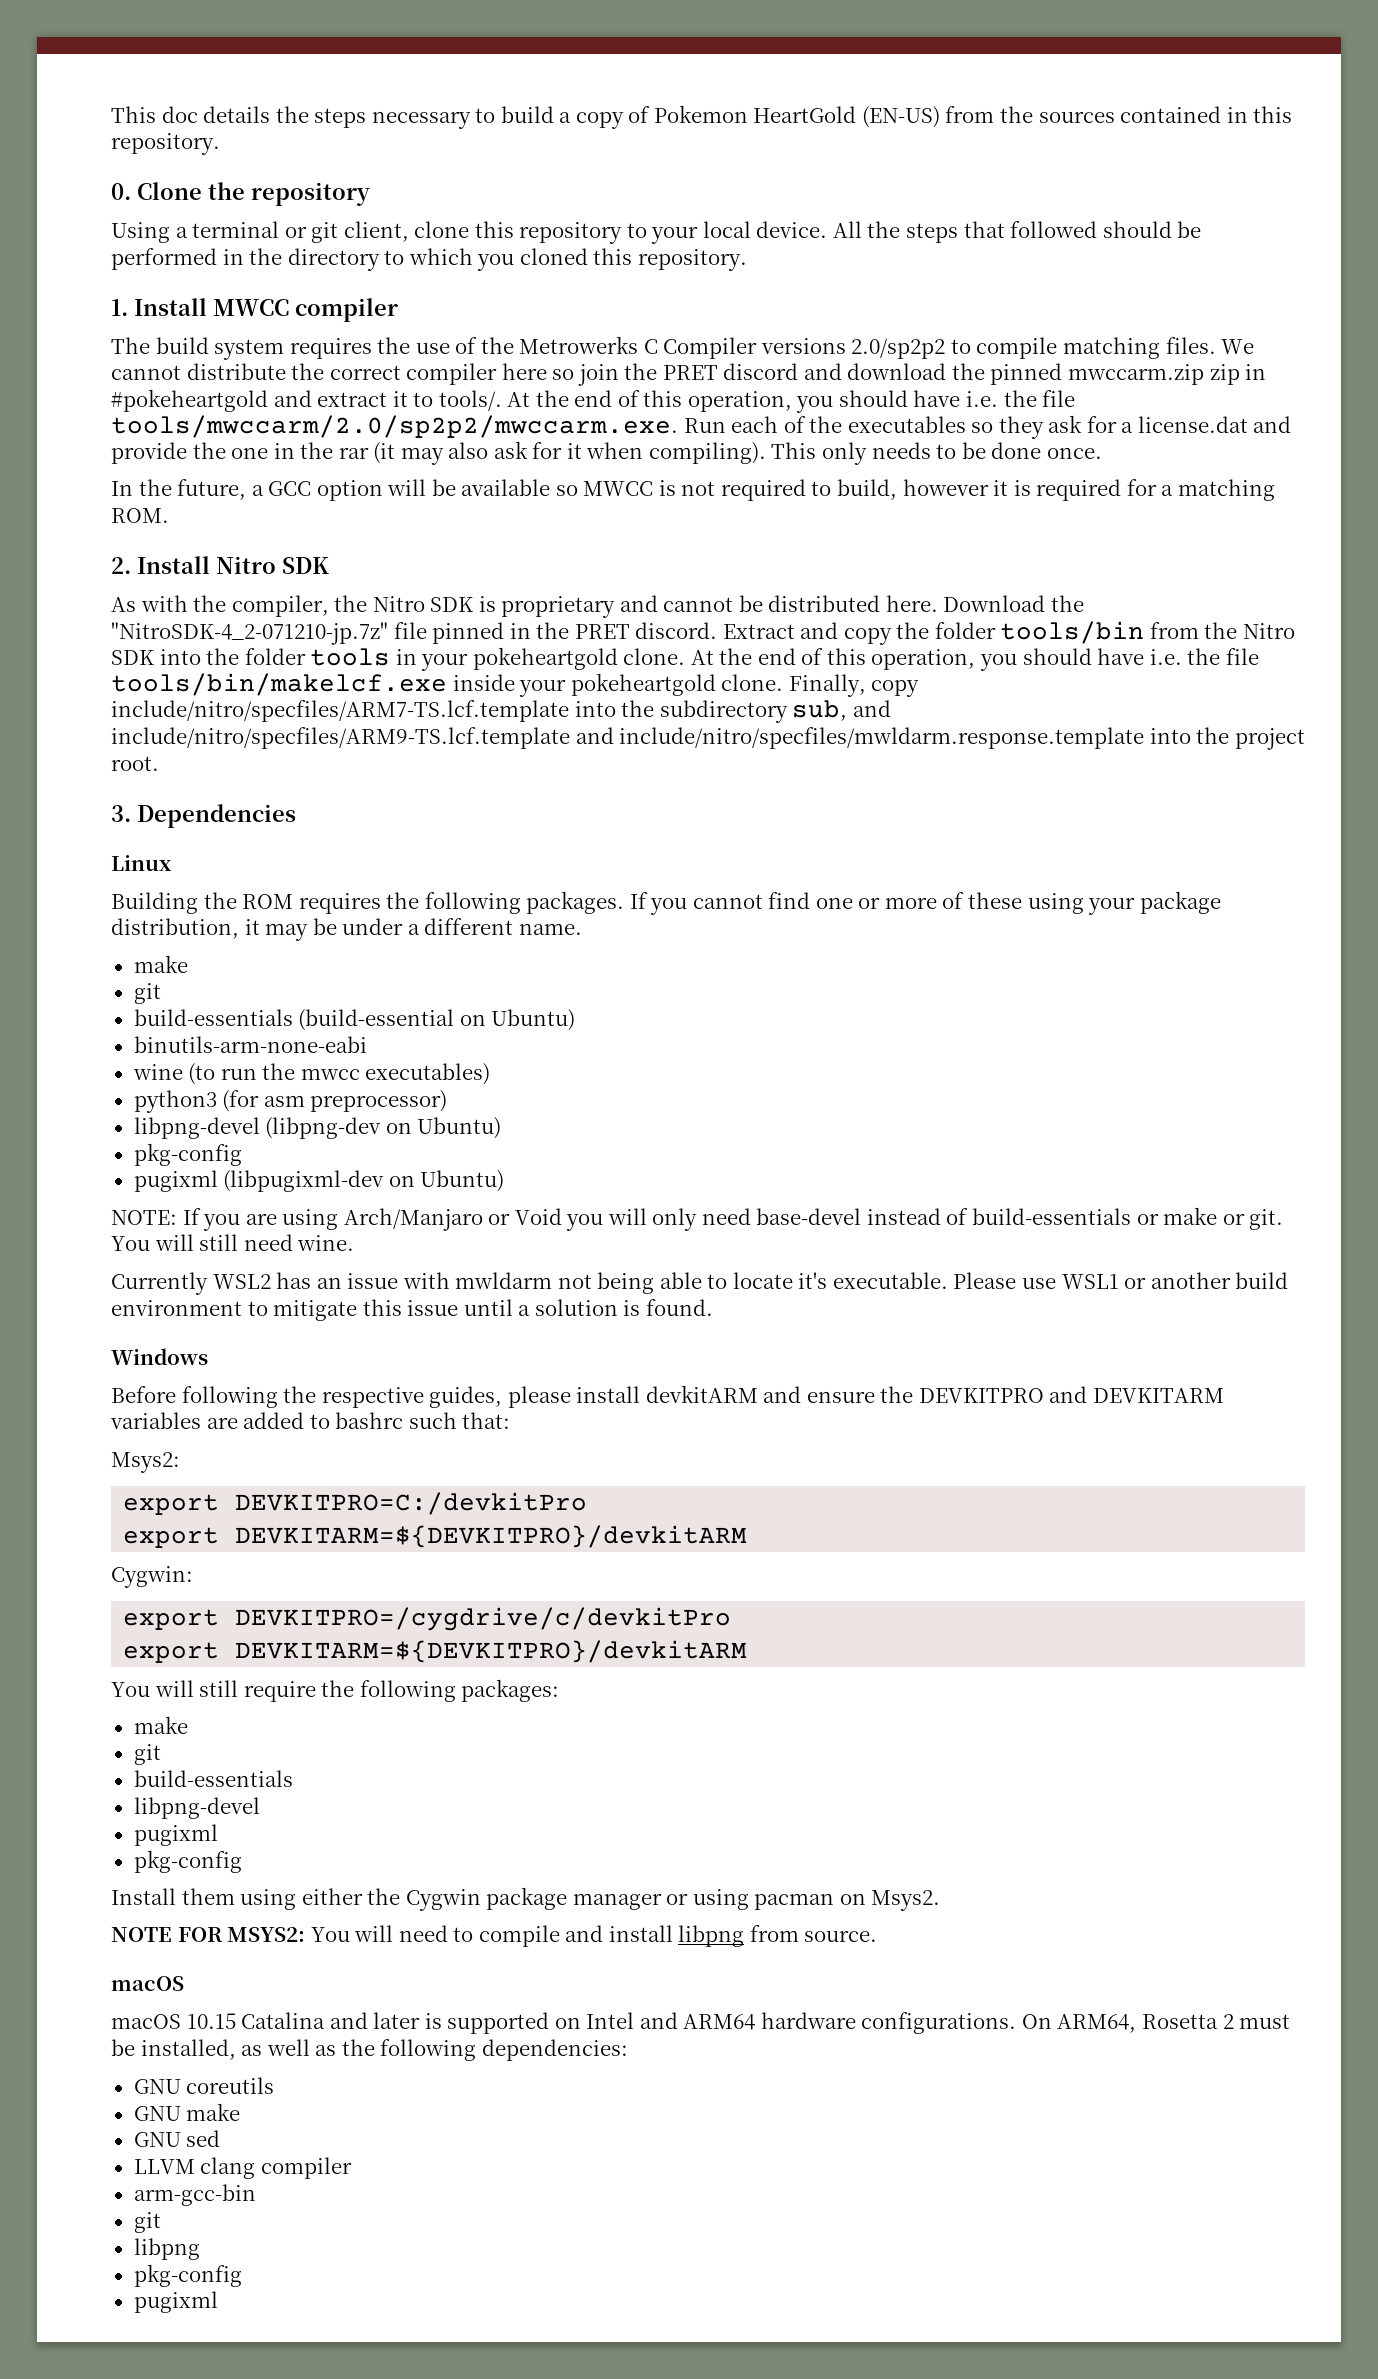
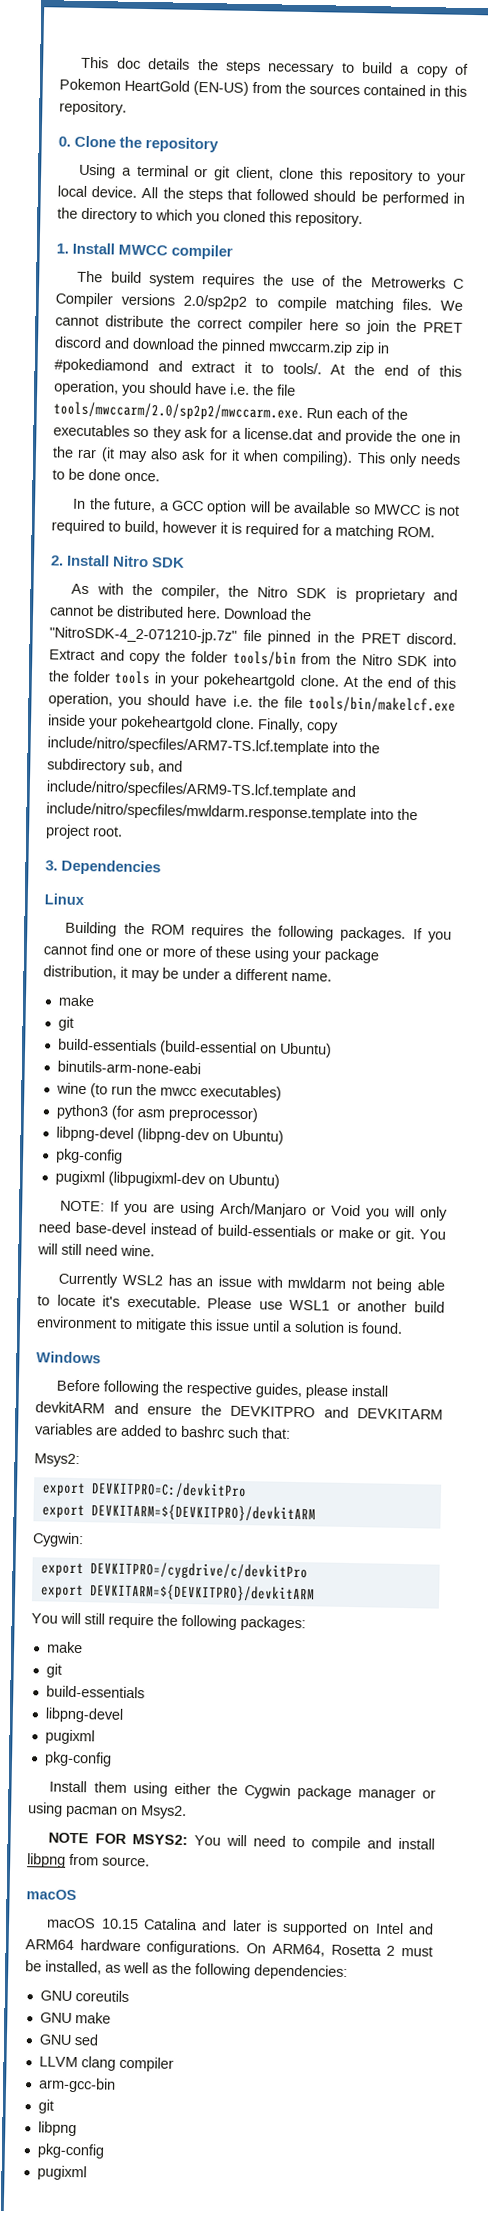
- We cannot distribute the correct compiler here so join the PRET discord and download the pinned mwccarm.zip zip in #pokeheartgold and extract it to tools/.
+ We cannot distribute the correct compiler here so join the PRET discord and download the pinned mwccarm.zip zip in #pokediamond and extract it to tools/.

